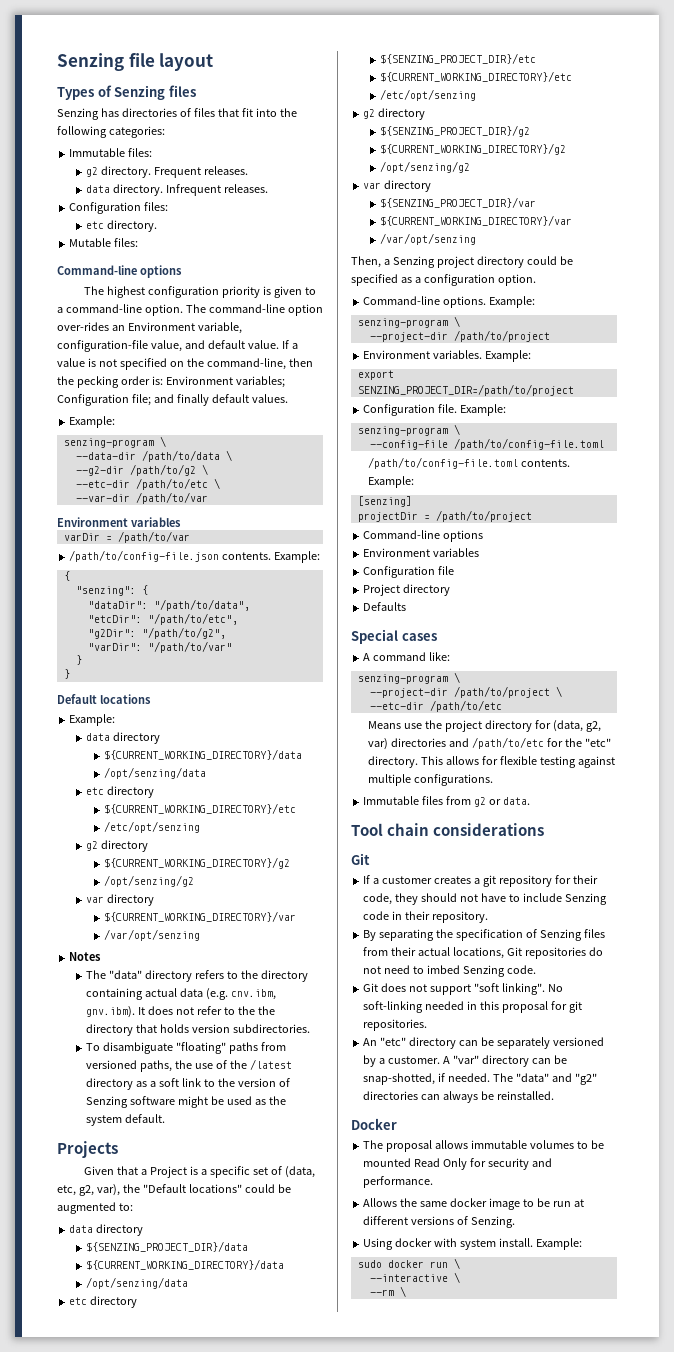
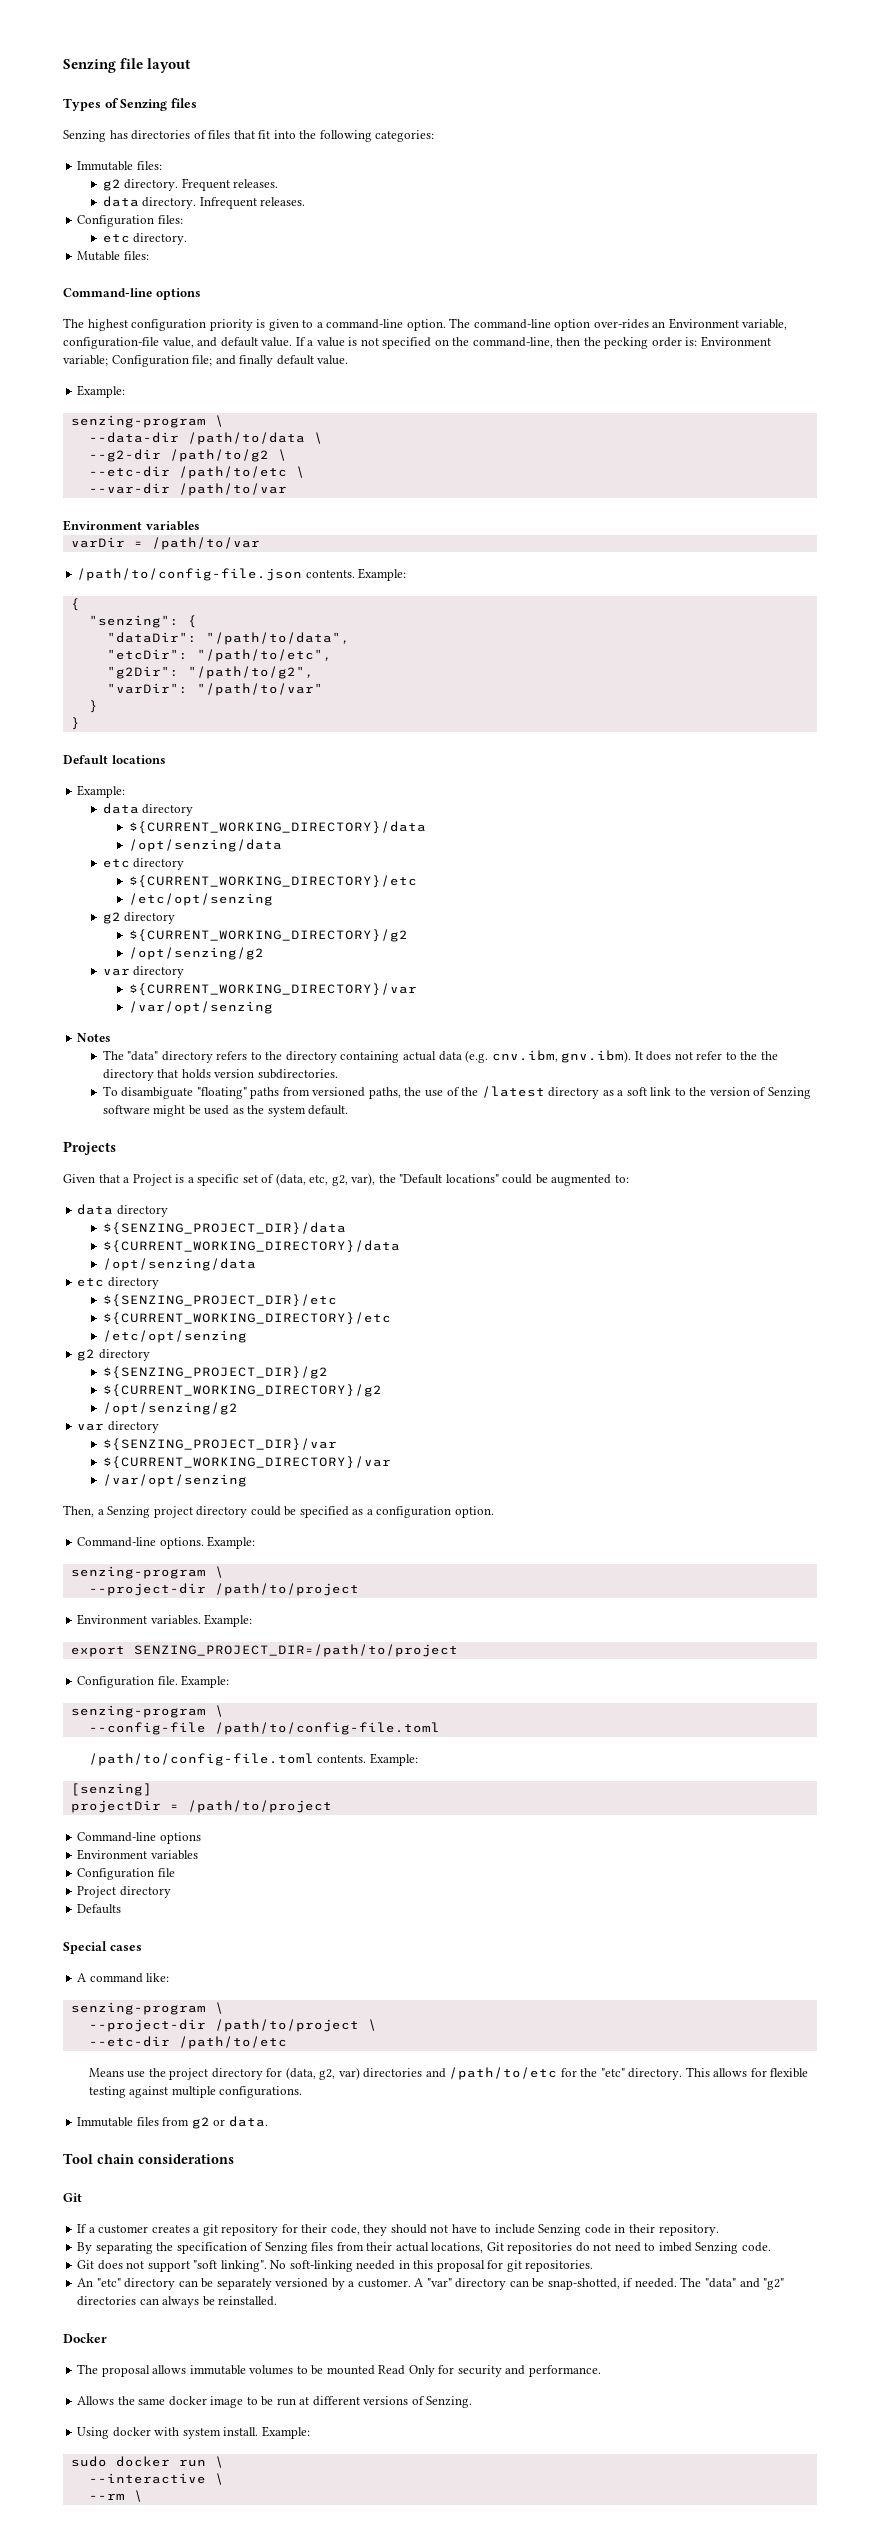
- If a value is not specified on the command-line, then the pecking order is: Environment variables; Configuration file; and finally default values.
+ If a value is not specified on the command-line, then the pecking order is: Environment variable; Configuration file; and finally default value.

